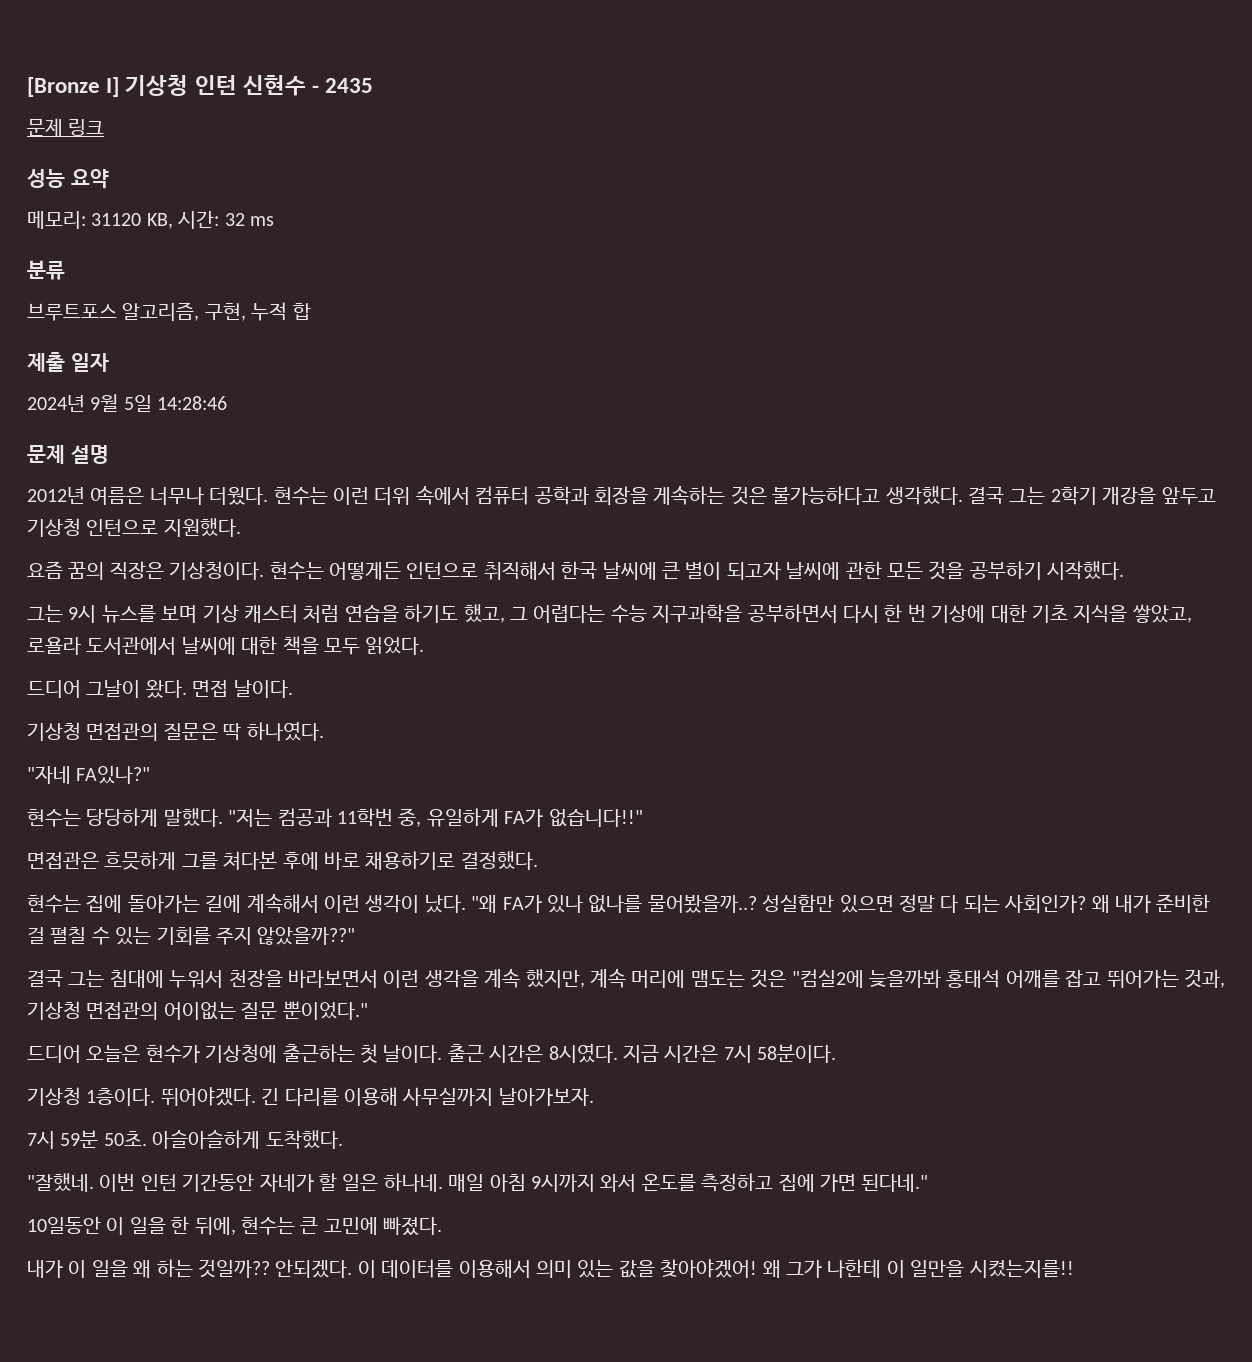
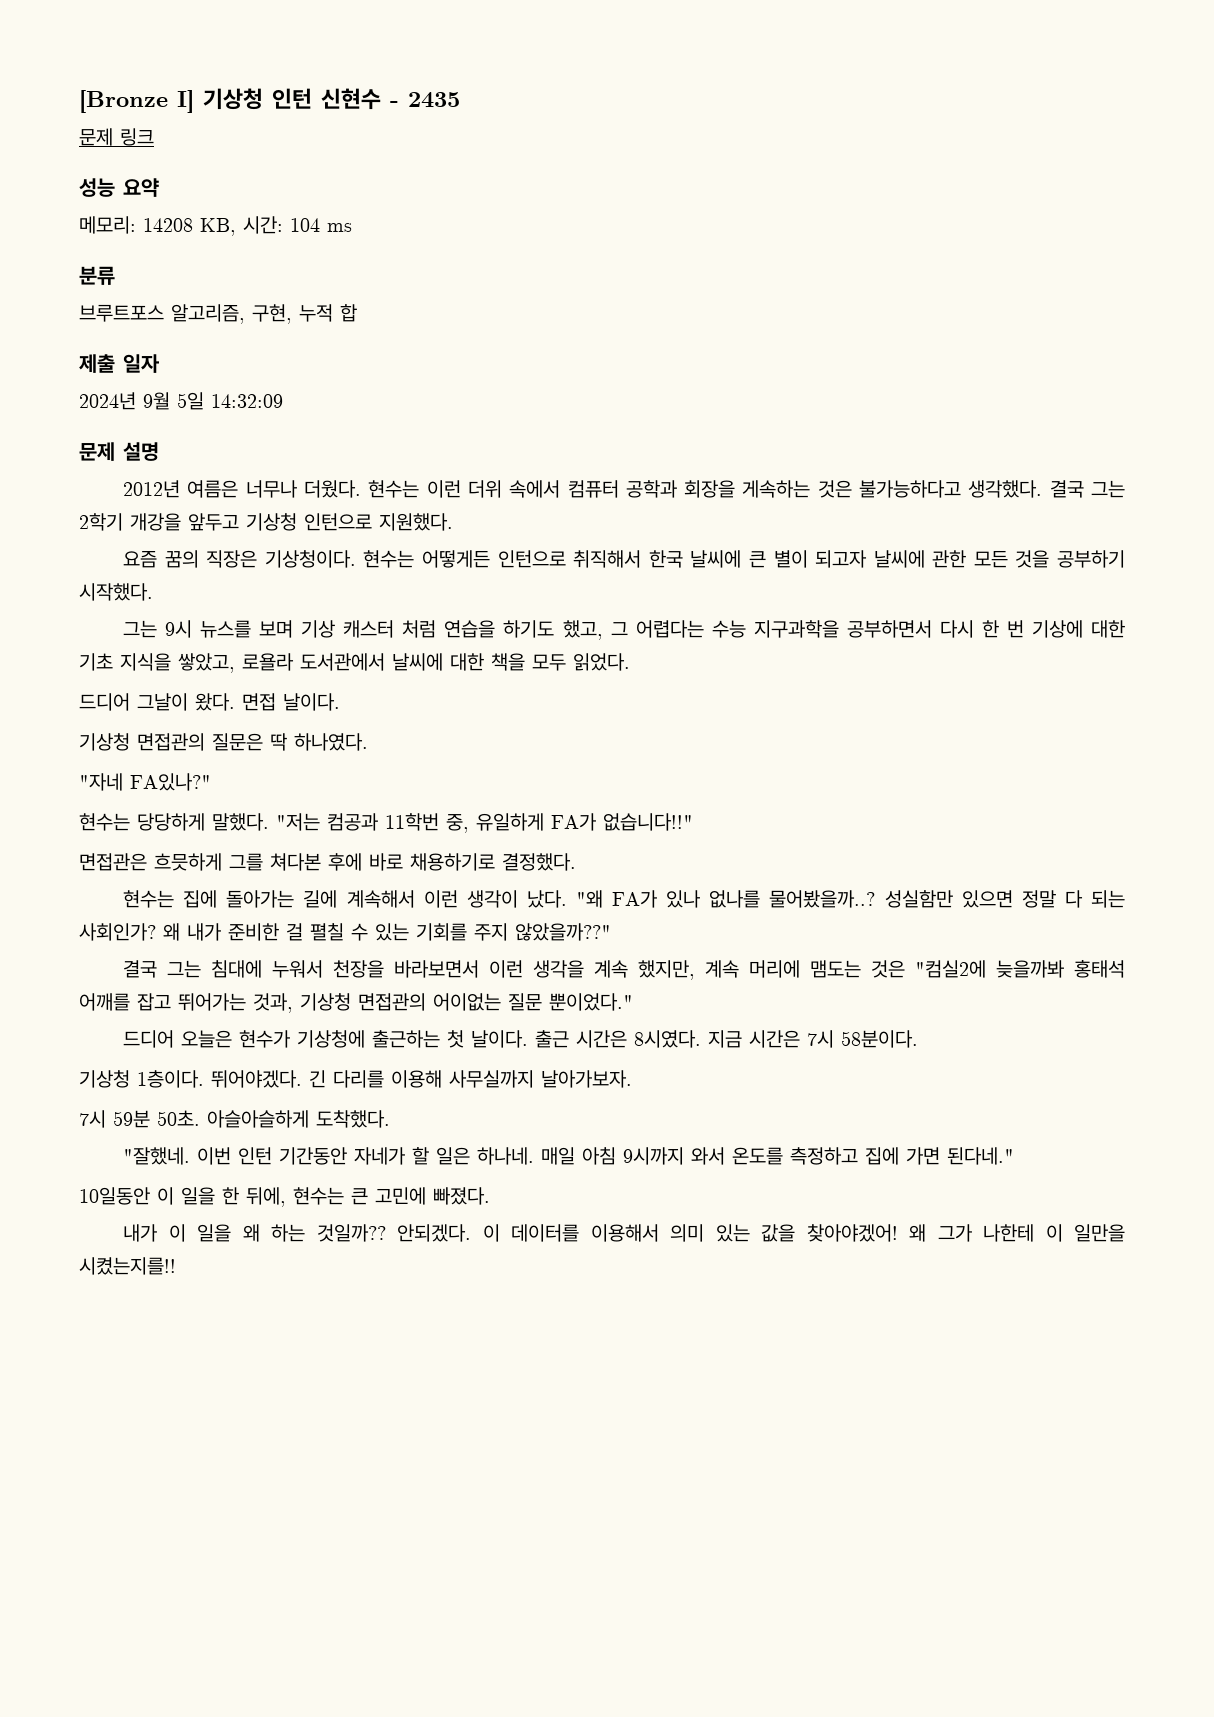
- 메모리: 31120 KB, 시간: 32 ms
+ 메모리: 14208 KB, 시간: 104 ms
- 2024년 9월 5일 14:28:46
+ 2024년 9월 5일 14:32:09

